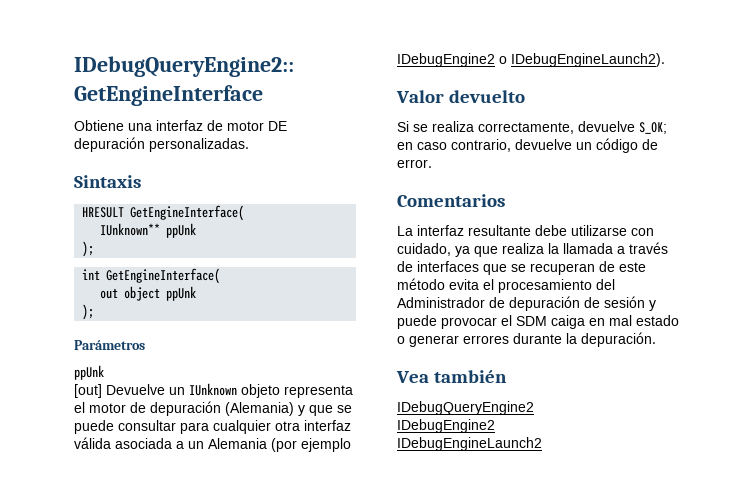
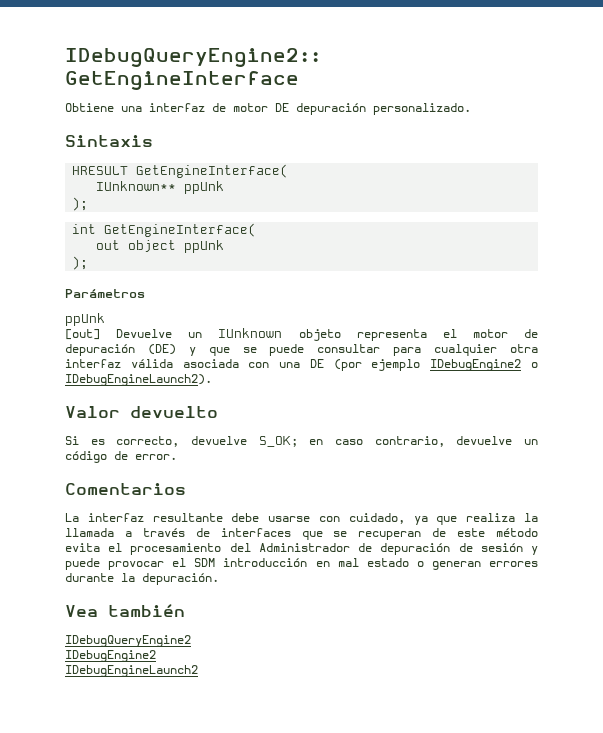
- Obtiene una interfaz de motor DE depuración personalizadas.
+ Obtiene una interfaz de motor DE depuración personalizado.
- [out] Devuelve un IUnknown objeto representa el motor de depuración (Alemania) y que se puede consultar para cualquier otra interfaz válida asociada a un Alemania (por ejemplo IDebugEngine2 o IDebugEngineLaunch2).
+ [out] Devuelve un IUnknown objeto representa el motor de depuración (DE) y que se puede consultar para cualquier otra interfaz válida asociada con una DE (por ejemplo IDebugEngine2 o IDebugEngineLaunch2).
- Si se realiza correctamente, devuelve S_OK; en caso contrario, devuelve un código de error.
+ Si es correcto, devuelve S_OK; en caso contrario, devuelve un código de error.
- La interfaz resultante debe utilizarse con cuidado, ya que realiza la llamada a través de interfaces que se recuperan de este método evita el procesamiento del Administrador de depuración de sesión y puede provocar el SDM caiga en mal estado o generar errores durante la depuración.
+ La interfaz resultante debe usarse con cuidado, ya que realiza la llamada a través de interfaces que se recuperan de este método evita el procesamiento del Administrador de depuración de sesión y puede provocar el SDM introducción en mal estado o generan errores durante la depuración.

